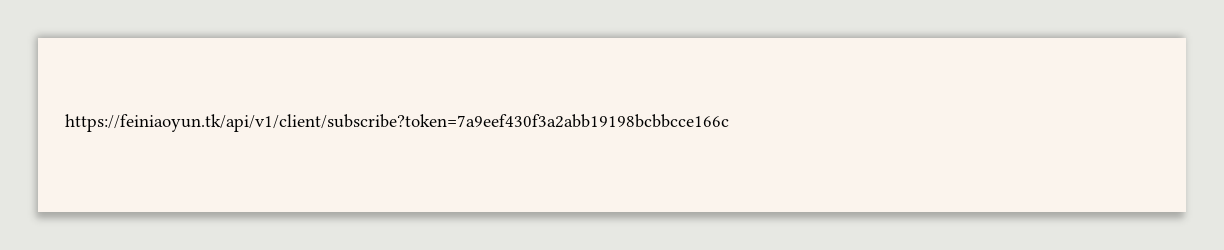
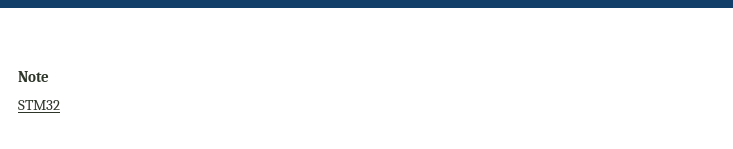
- https://feiniaoyun.tk/api/v1/client/subscribe?token=7a9eef430f3a2abb19198bcbbcce166c
+ Note
+ STM32

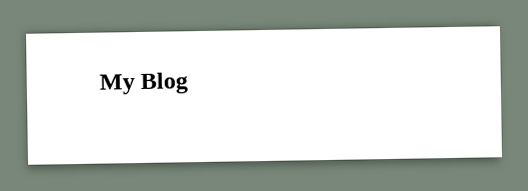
- Note
- STM32
+ My Blog

